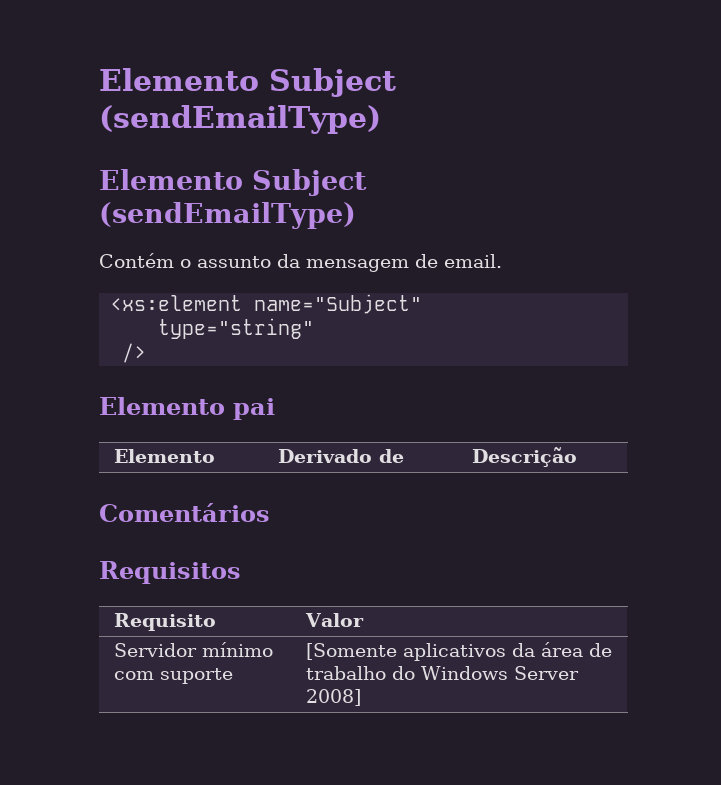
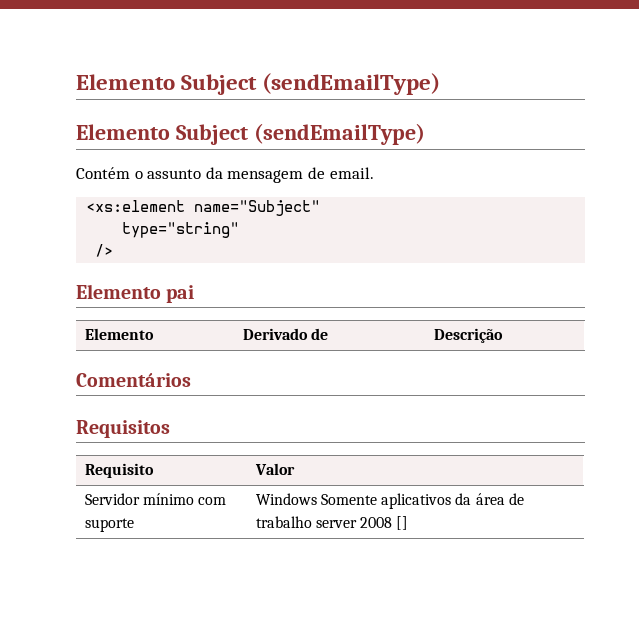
- Servidor mínimo com suporte | [Somente aplicativos da área de trabalho do Windows Server 2008]
+ Servidor mínimo com suporte | Windows Somente aplicativos da área de trabalho server 2008 []

